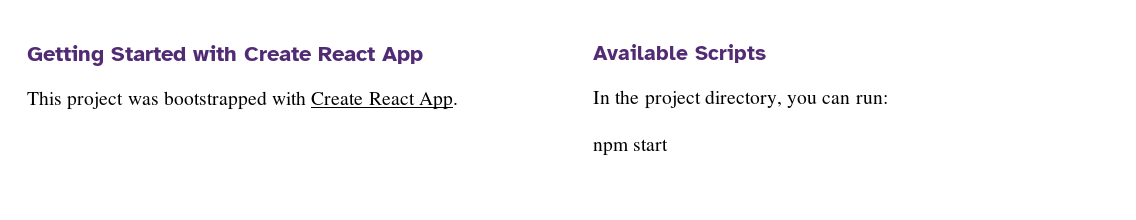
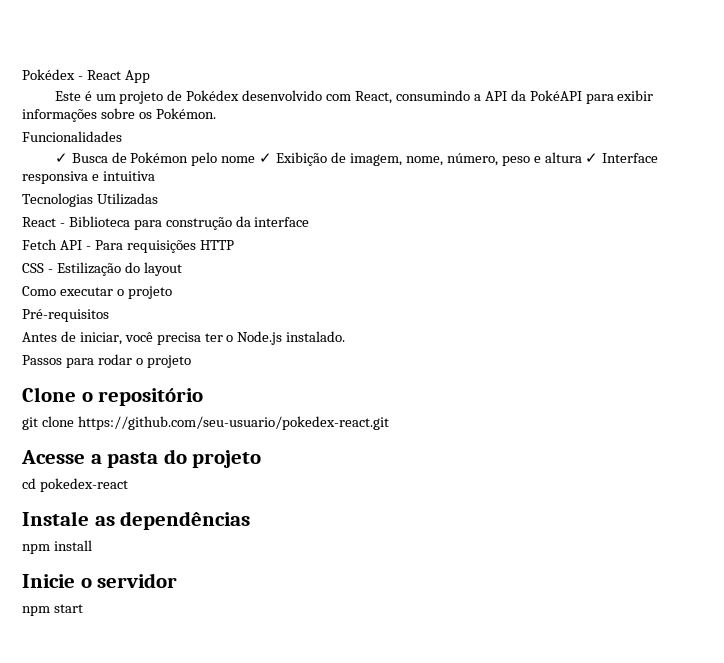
- Getting Started with Create React App
- This project was bootstrapped with Create React App.
- Available Scripts
- In the project directory, you can run:
+ Pokédex - React App
+ Este é um projeto de Pokédex desenvolvido com React, consumindo a API da PokéAPI para exibir informações sobre os Pokémon.
+ Funcionalidades
+ ✓ Busca de Pokémon pelo nome ✓ Exibição de imagem, nome, número, peso e altura ✓ Interface responsiva e intuitiva
+ Tecnologias Utilizadas
+ React - Biblioteca para construção da interface
+ Fetch API - Para requisições HTTP
+ CSS - Estilização do layout
+ Como executar o projeto
+ Pré-requisitos
+ Antes de iniciar, você precisa ter o Node.js instalado.
+ Passos para rodar o projeto
+ Clone o repositório
+ git clone https://github.com/seu-usuario/pokedex-react.git
+ Acesse a pasta do projeto
+ cd pokedex-react
+ Instale as dependências
+ npm install
+ Inicie o servidor

